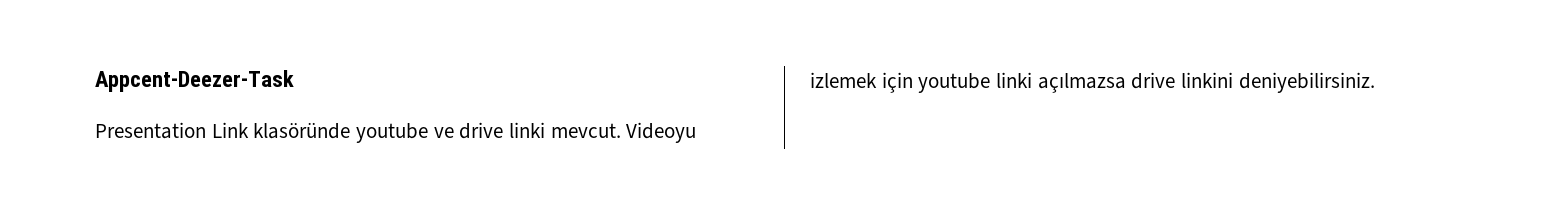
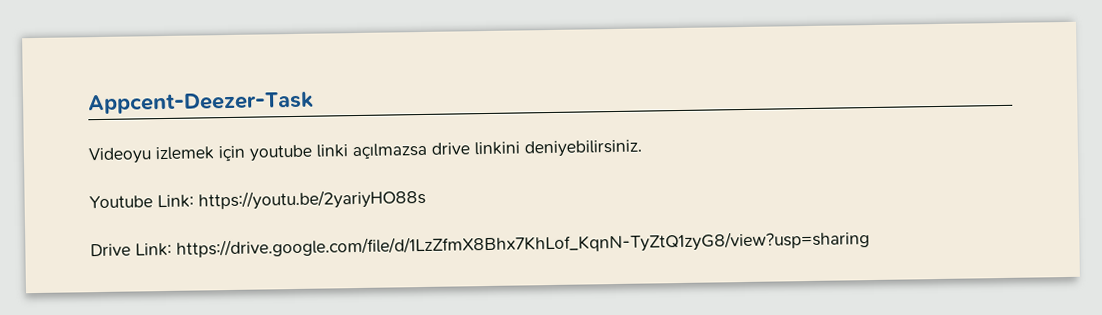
- Presentation Link klasöründe youtube ve drive linki mevcut.
+ Youtube Link: https://youtu.be/2yariyHO88s
+ Drive Link: https://drive.google.com/file/d/1LzZfmX8Bhx7KhLof_KqnN-TyZtQ1zyG8/view?usp=sharing

